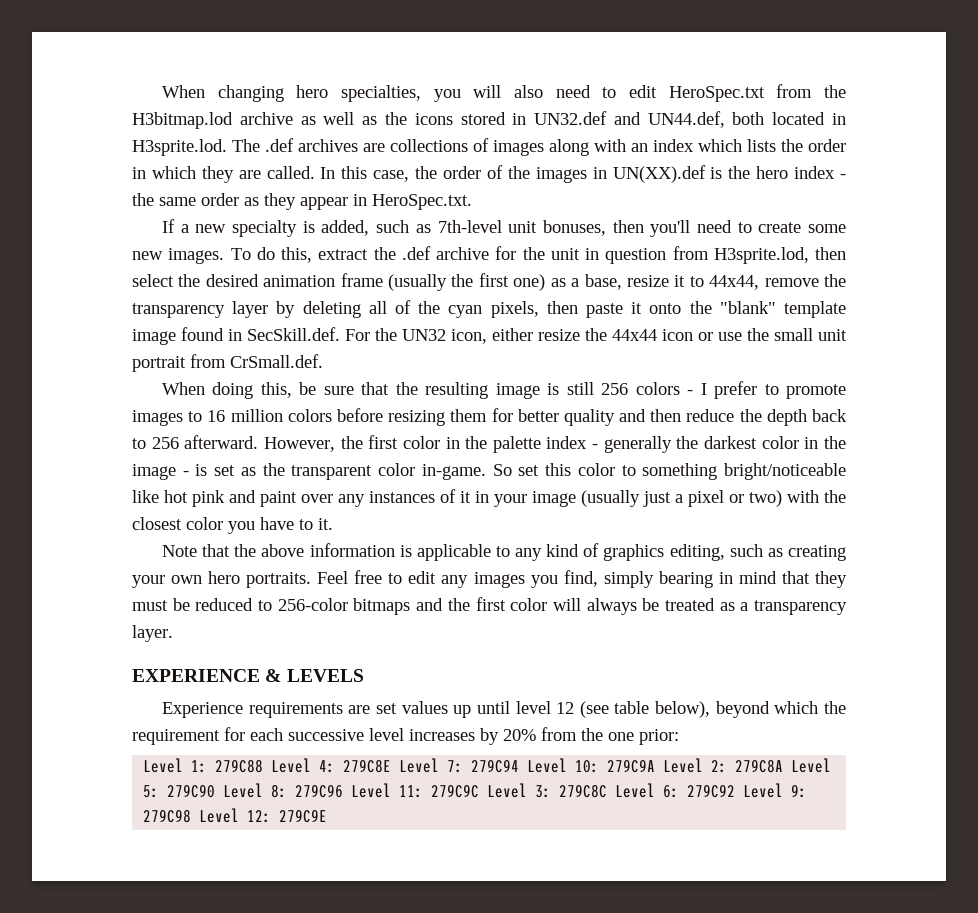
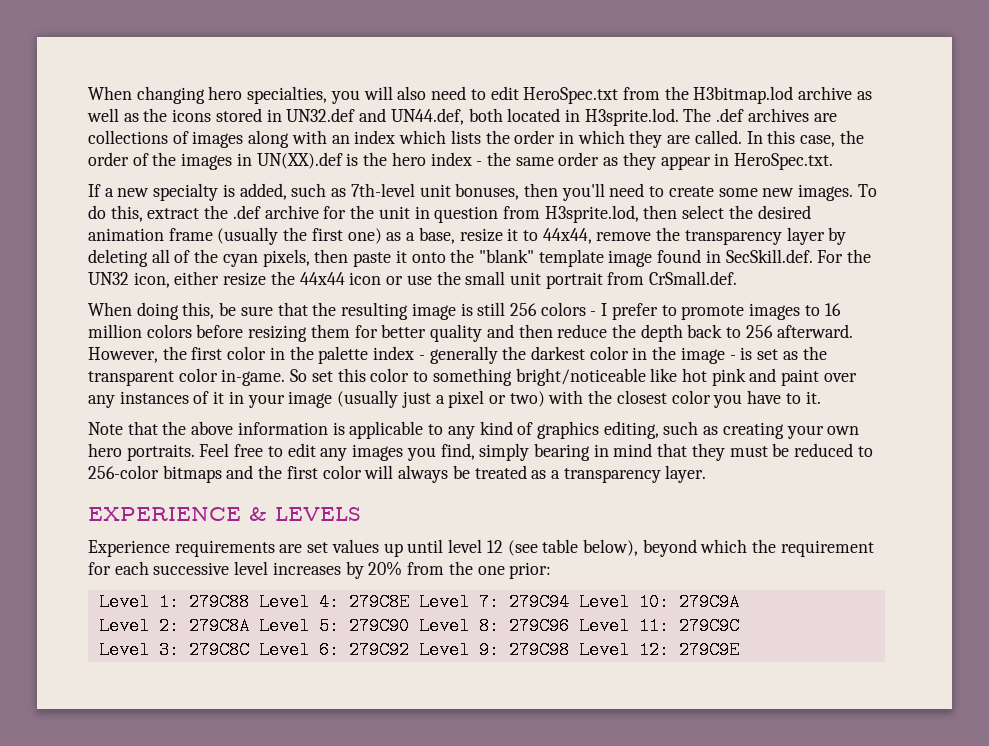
- Level 1: 279C88 Level 4: 279C8E Level 7: 279C94 Level 10: 279C9A Level 2: 279C8A Level 5: 279C90 Level 8: 279C96 Level 11: 279C9C Level 3: 279C8C Level 6: 279C92 Level 9: 279C98 Level 12: 279C9E
+ Level 1: 279C88 Level 4: 279C8E Level 7: 279C94 Level 10: 279C9A
+ Level 2: 279C8A Level 5: 279C90 Level 8: 279C96 Level 11: 279C9C
+ Level 3: 279C8C Level 6: 279C92 Level 9: 279C98 Level 12: 279C9E

